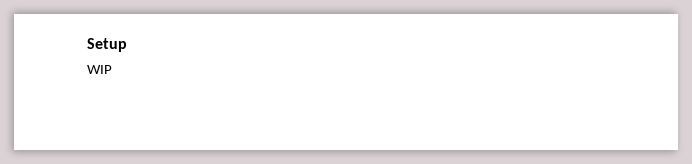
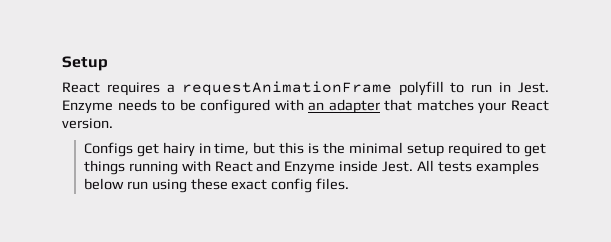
- WIP
+ React requires a requestAnimationFrame polyfill to run in Jest. Enzyme needs to be configured with an adapter that matches your React version.
+ Configs get hairy in time, but this is the minimal setup required to get things running with React and Enzyme inside Jest. All tests examples below run using these exact config files.

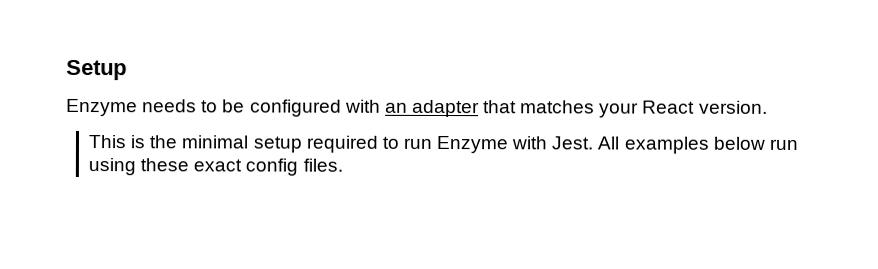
- React requires a requestAnimationFrame polyfill to run in Jest.
- Configs get hairy in time, but this is the minimal setup required to get things running with React and Enzyme inside Jest.
+ This is the minimal setup required to run Enzyme with Jest.
- All tests examples below run using these exact config files.
+ All examples below run using these exact config files.

